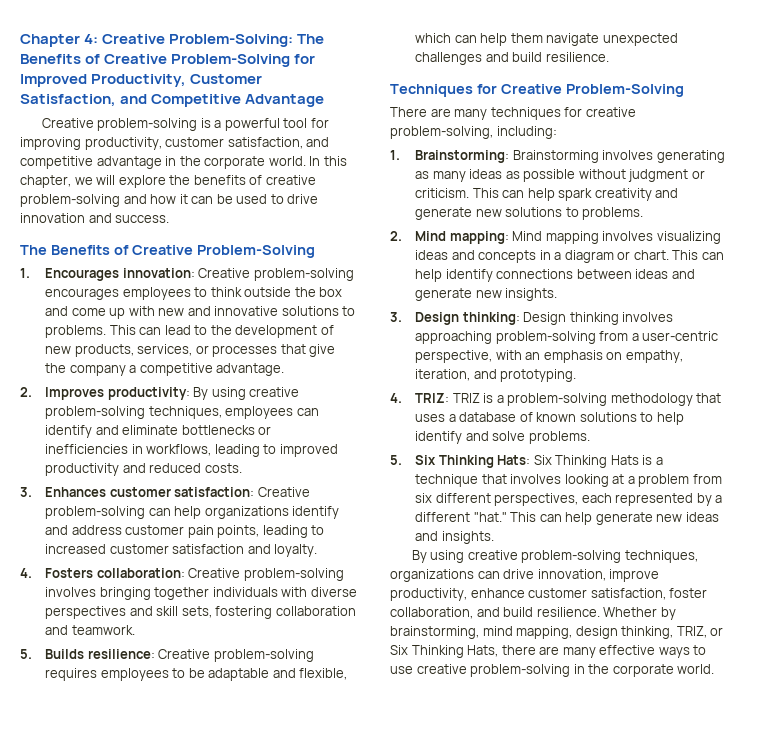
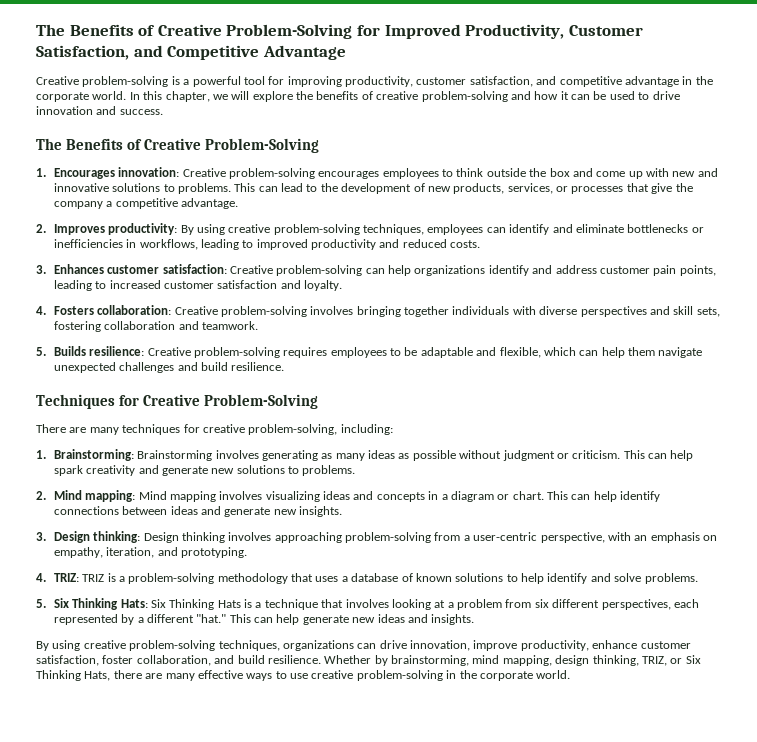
- Chapter 4: Creative Problem-Solving: The Benefits of Creative Problem-Solving for Improved Productivity, Customer Satisfaction, and Competitive Advantage
+ The Benefits of Creative Problem-Solving for Improved Productivity, Customer Satisfaction, and Competitive Advantage

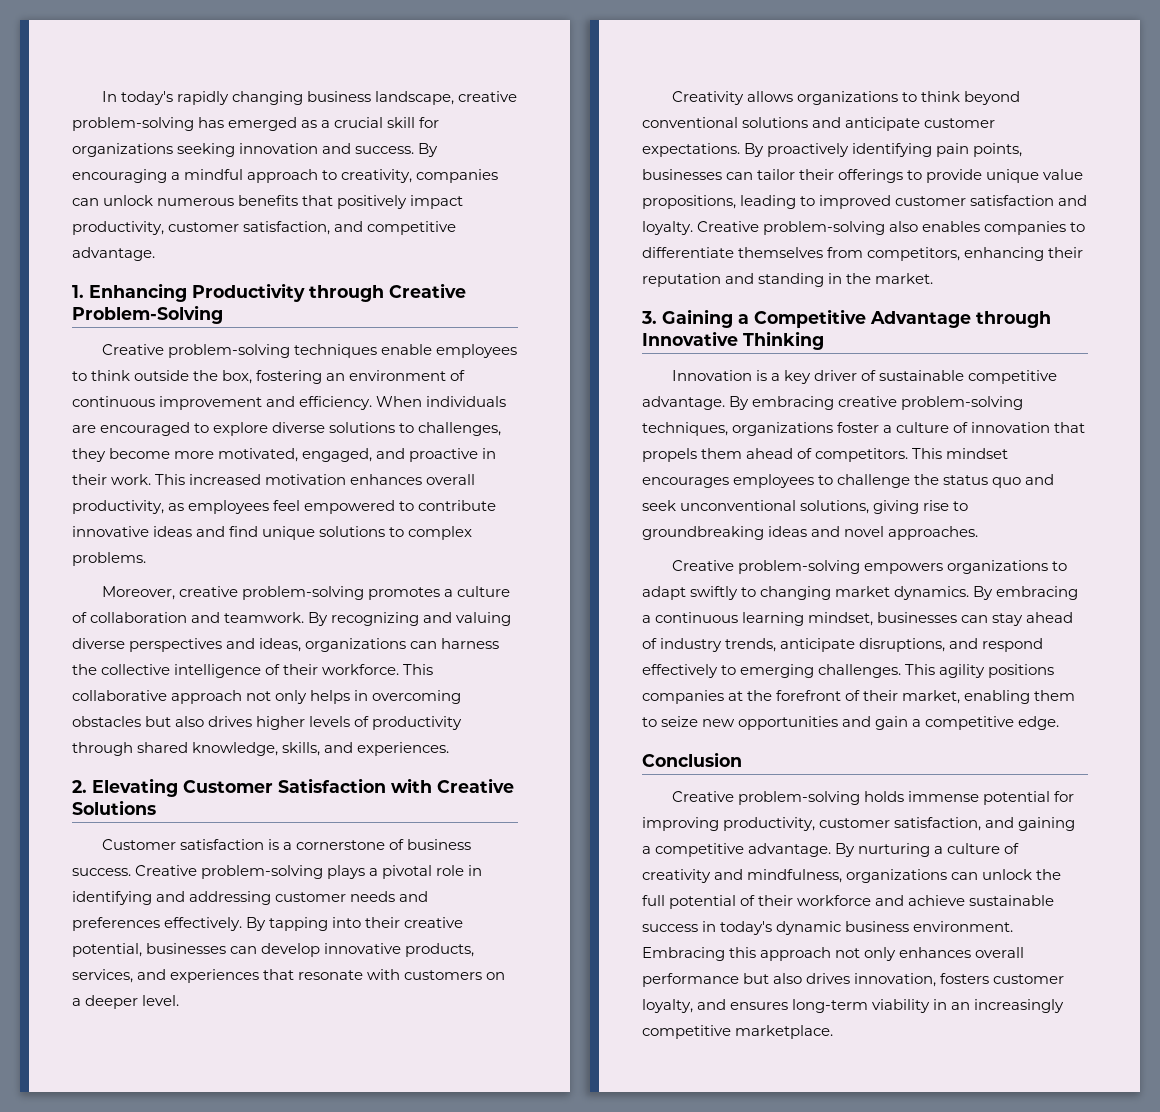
- The Benefits of Creative Problem-Solving for Improved Productivity, Customer Satisfaction, and Competitive Advantage
- Creative problem-solving is a powerful tool for improving productivity, customer satisfaction, and competitive advantage in the corporate world. In this chapter, we will explore the benefits of creative problem-solving and how it can be used to drive innovation and success.
- The Benefits of Creative Problem-Solving
- 1. Encourages innovation: Creative problem-solving encourages employees to think outside the box and come up with new and innovative solutions to problems. This can lead to the development of new products, services, or processes that give the company a competitive advantage.
- 2. Improves productivity: By using creative problem-solving techniques, employees can identify and eliminate bottlenecks or inefficiencies in workflows, leading to improved productivity and reduced costs.
- 3. Enhances customer satisfaction: Creative problem-solving can help organizations identify and address customer pain points, leading to increased customer satisfaction and loyalty.
- 4. Fosters collaboration: Creative problem-solving involves bringing together individuals with diverse perspectives and skill sets, fostering collaboration and teamwork.
- 5. Builds resilience: Creative problem-solving requires employees to be adaptable and flexible, which can help them navigate unexpected challenges and build resilience.
- Techniques for Creative Problem-Solving
- There are many techniques for creative problem-solving, including:
- 1. Brainstorming: Brainstorming involves generating as many ideas as possible without judgment or criticism. This can help spark creativity and generate new solutions to problems.
- 2. Mind mapping: Mind mapping involves visualizing ideas and concepts in a diagram or chart. This can help identify connections between ideas and generate new insights.
- 3. Design thinking: Design thinking involves approaching problem-solving from a user-centric perspective, with an emphasis on empathy, iteration, and prototyping.
- 4. TRIZ: TRIZ is a problem-solving methodology that uses a database of known solutions to help identify and solve problems.
- 5. Six Thinking Hats: Six Thinking Hats is a technique that involves looking at a problem from six different perspectives, each represented by a different "hat." This can help generate new ideas and insights.
- By using creative problem-solving techniques, organizations can drive innovation, improve productivity, enhance customer satisfaction, foster collaboration, and build resilience. Whether by brainstorming, mind mapping, design thinking, TRIZ, or Six Thinking Hats, there are many effective ways to use creative problem-solving in the corporate world.
+ In today's rapidly changing business landscape, creative problem-solving has emerged as a crucial skill for organizations seeking innovation and success. By encouraging a mindful approach to creativity, companies can unlock numerous benefits that positively impact productivity, customer satisfaction, and competitive advantage.
+ 1. Enhancing Productivity through Creative Problem-Solving
+ Creative problem-solving techniques enable employees to think outside the box, fostering an environment of continuous improvement and efficiency. When individuals are encouraged to explore diverse solutions to challenges, they become more motivated, engaged, and proactive in their work. This increased motivation enhances overall productivity, as employees feel empowered to contribute innovative ideas and find unique solutions to complex problems.
+ Moreover, creative problem-solving promotes a culture of collaboration and teamwork. By recognizing and valuing diverse perspectives and ideas, organizations can harness the collective intelligence of their workforce. This collaborative approach not only helps in overcoming obstacles but also drives higher levels of productivity through shared knowledge, skills, and experiences.
+ 2. Elevating Customer Satisfaction with Creative Solutions
+ Customer satisfaction is a cornerstone of business success. Creative problem-solving plays a pivotal role in identifying and addressing customer needs and preferences effectively. By tapping into their creative potential, businesses can develop innovative products, services, and experiences that resonate with customers on a deeper level.
+ Creativity allows organizations to think beyond conventional solutions and anticipate customer expectations. By proactively identifying pain points, businesses can tailor their offerings to provide unique value propositions, leading to improved customer satisfaction and loyalty. Creative problem-solving also enables companies to differentiate themselves from competitors, enhancing their reputation and standing in the market.
+ 3. Gaining a Competitive Advantage through Innovative Thinking
+ Innovation is a key driver of sustainable competitive advantage. By embracing creative problem-solving techniques, organizations foster a culture of innovation that propels them ahead of competitors. This mindset encourages employees to challenge the status quo and seek unconventional solutions, giving rise to groundbreaking ideas and novel approaches.
+ Creative problem-solving empowers organizations to adapt swiftly to changing market dynamics. By embracing a continuous learning mindset, businesses can stay ahead of industry trends, anticipate disruptions, and respond effectively to emerging challenges. This agility positions companies at the forefront of their market, enabling them to seize new opportunities and gain a competitive edge.
+ Conclusion
+ Creative problem-solving holds immense potential for improving productivity, customer satisfaction, and gaining a competitive advantage. By nurturing a culture of creativity and mindfulness, organizations can unlock the full potential of their workforce and achieve sustainable success in today's dynamic business environment. Embracing this approach not only enhances overall performance but also drives innovation, fosters customer loyalty, and ensures long-term viability in an increasingly competitive marketplace.

